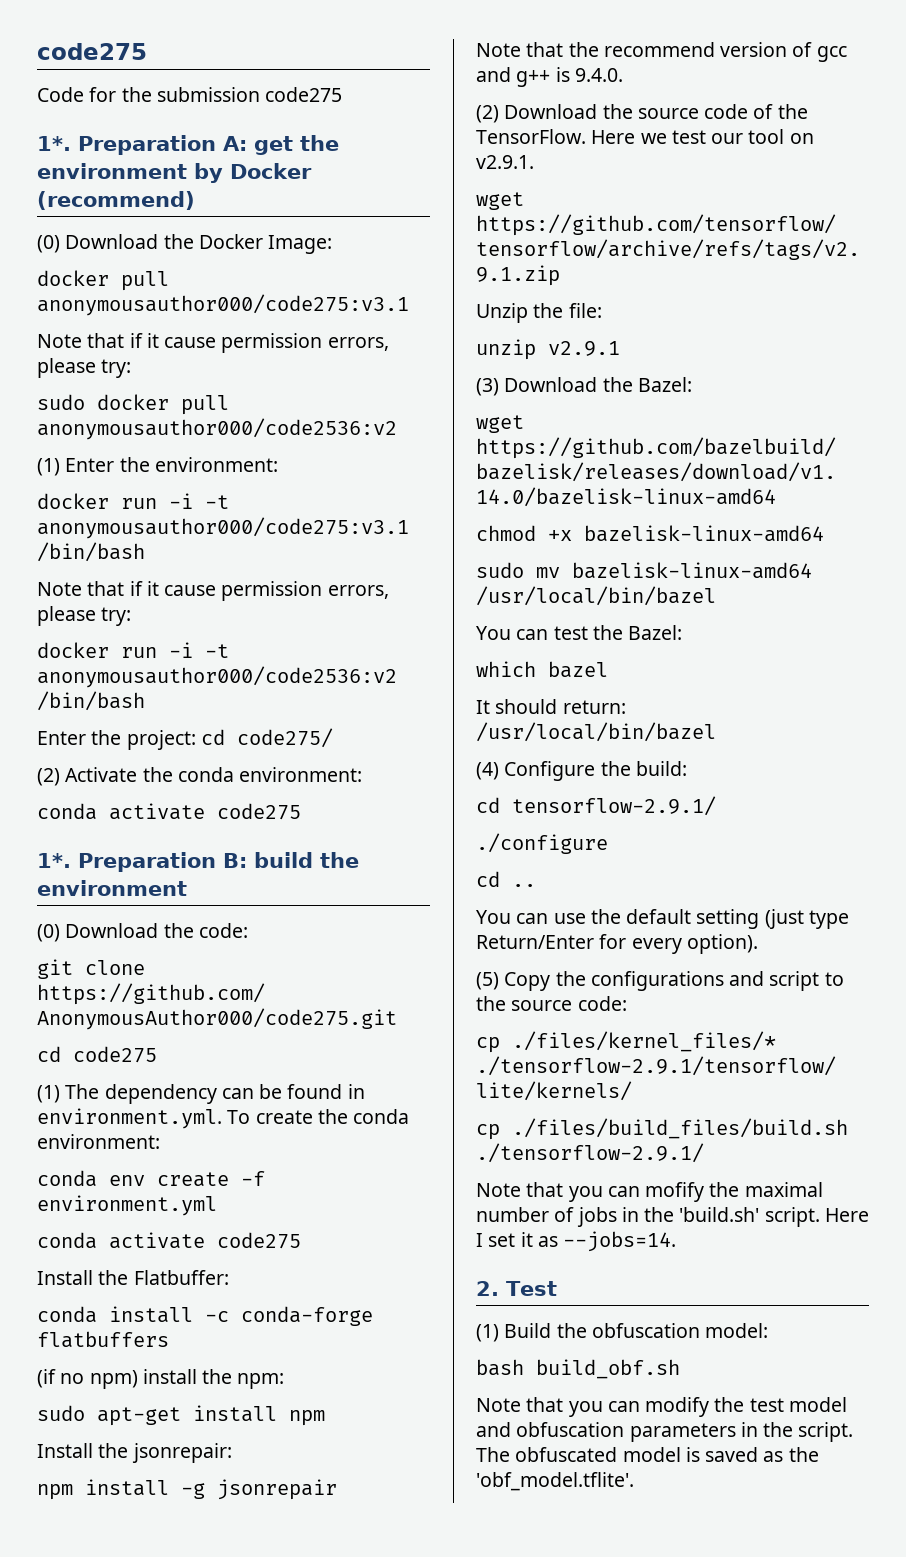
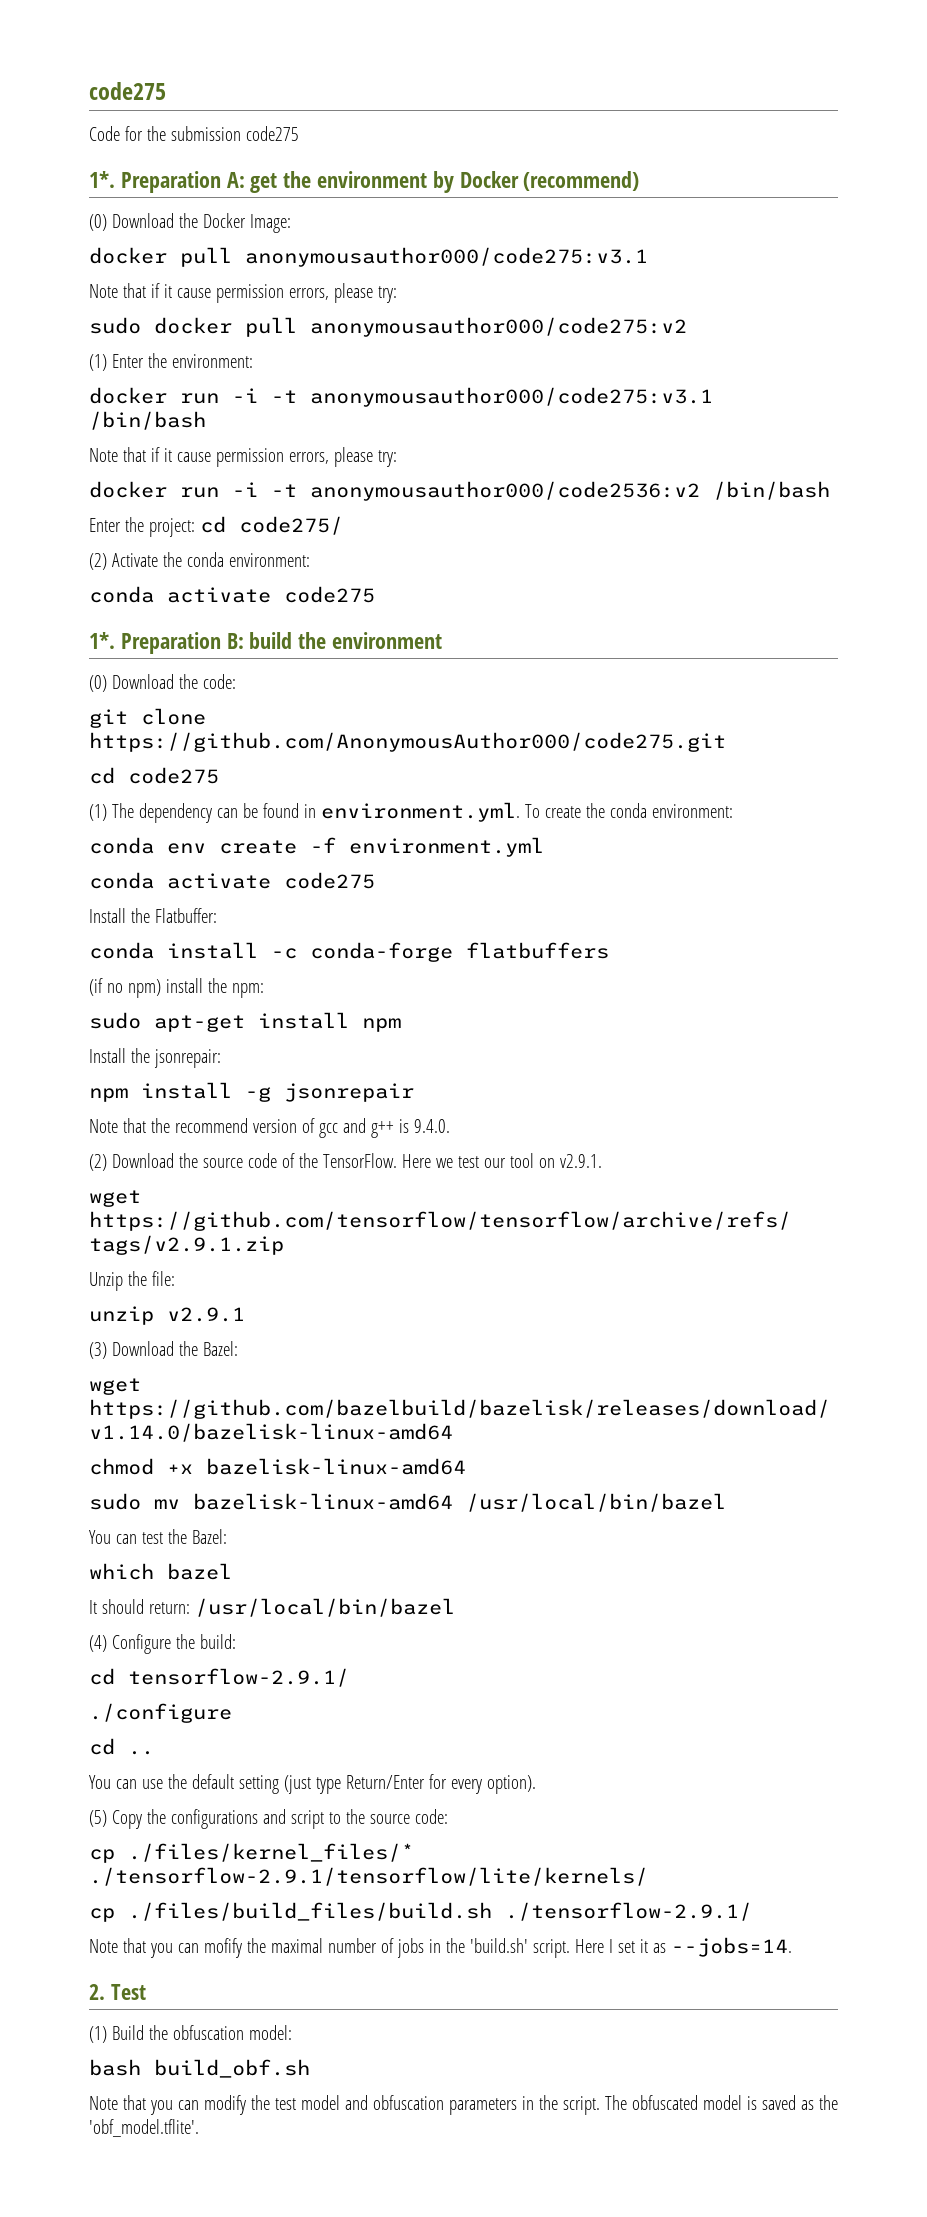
- sudo docker pull anonymousauthor000/code2536:v2
+ sudo docker pull anonymousauthor000/code275:v2

